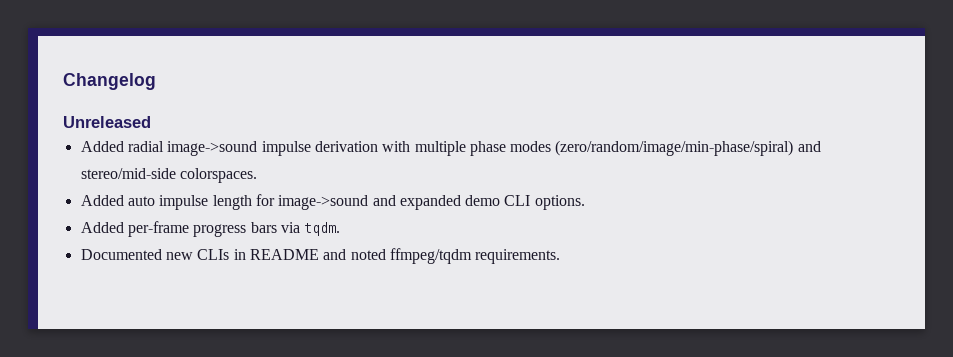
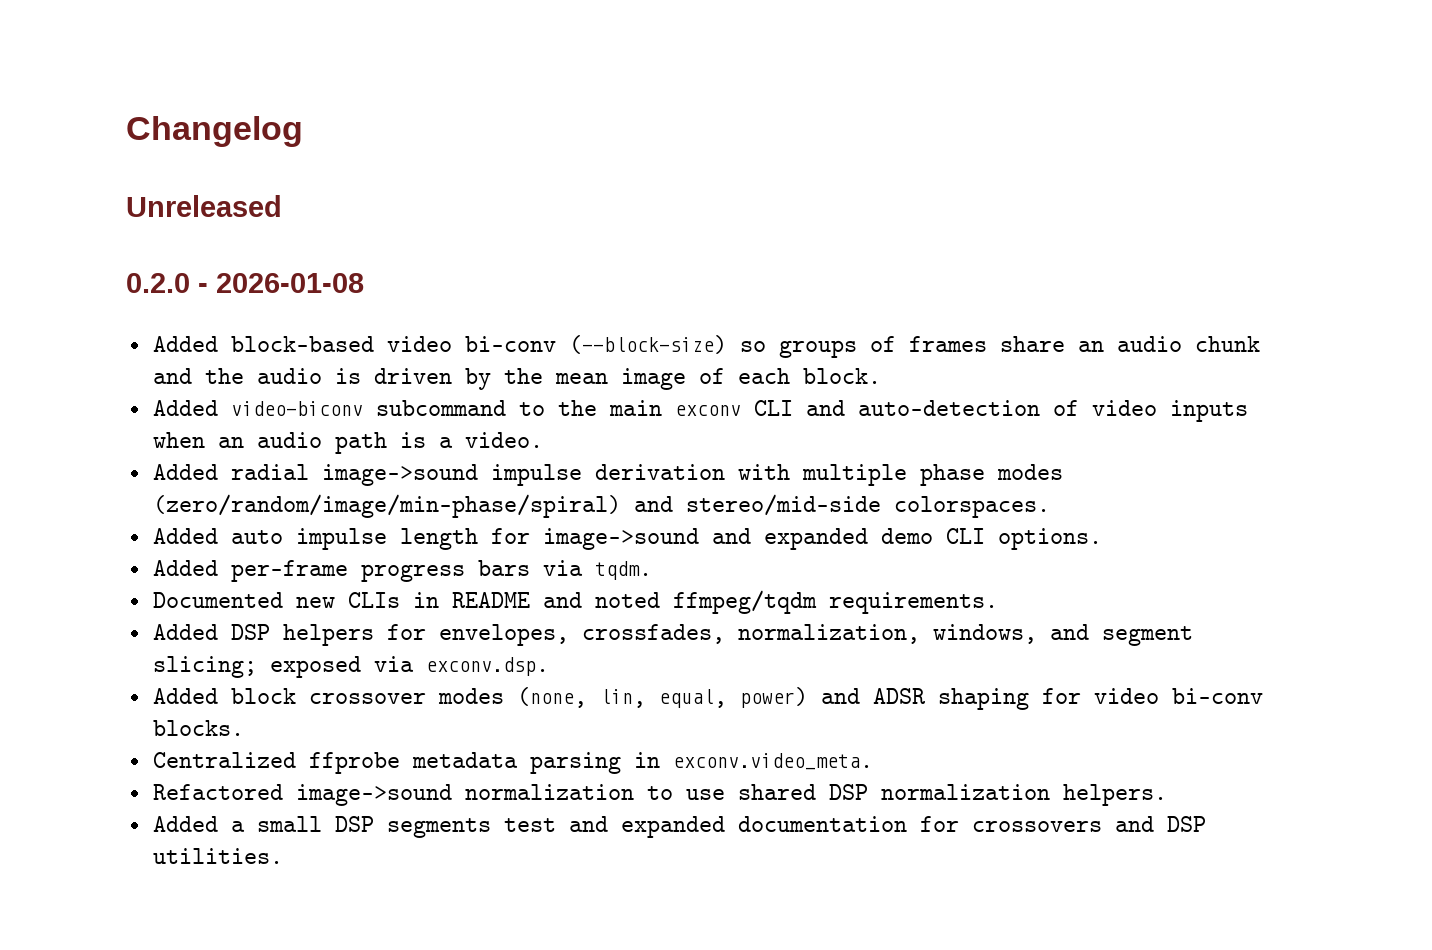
+ 0.2.0 - 2026-01-08
+ Added block-based video bi-conv (--block-size) so groups of frames share an audio chunk and the audio is driven by the mean image of each block.
+ Added video-biconv subcommand to the main exconv CLI and auto-detection of video inputs when an audio path is a video.
+ Added DSP helpers for envelopes, crossfades, normalization, windows, and segment slicing; exposed via exconv.dsp.
+ Added block crossover modes (none, lin, equal, power) and ADSR shaping for video bi-conv blocks.
+ Centralized ffprobe metadata parsing in exconv.video_meta.
+ Refactored image->sound normalization to use shared DSP normalization helpers.
+ Added a small DSP segments test and expanded documentation for crossovers and DSP utilities.

